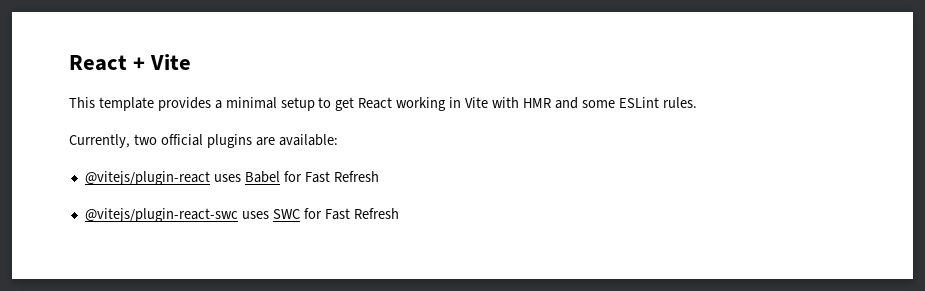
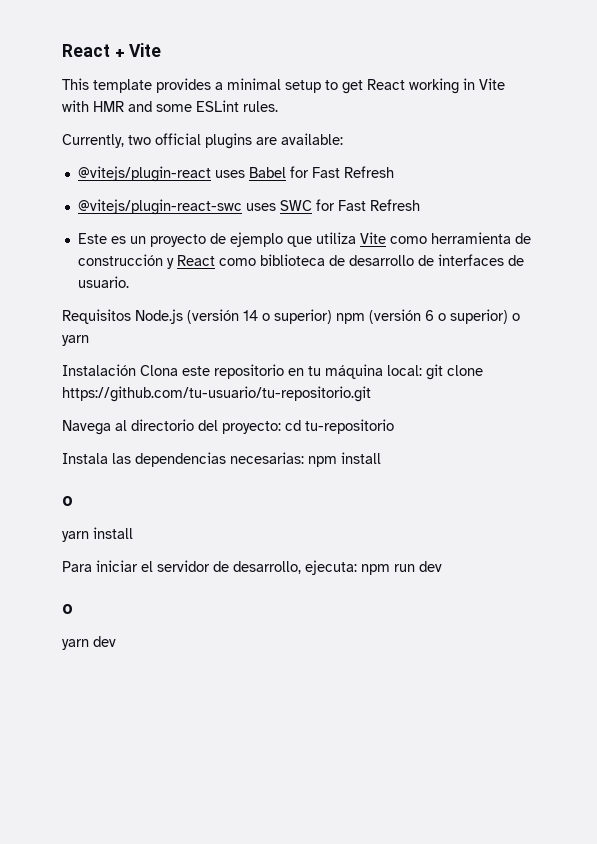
+ Este es un proyecto de ejemplo que utiliza Vite como herramienta de construcción y React como biblioteca de desarrollo de interfaces de usuario.
+ Requisitos Node.js (versión 14 o superior) npm (versión 6 o superior) o yarn
+ Instalación Clona este repositorio en tu máquina local: git clone https://github.com/tu-usuario/tu-repositorio.git
+ Navega al directorio del proyecto: cd tu-repositorio
+ Instala las dependencias necesarias: npm install
+ o
+ yarn install
+ Para iniciar el servidor de desarrollo, ejecuta: npm run dev
+ o
+ yarn dev

